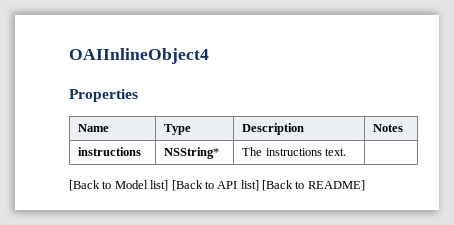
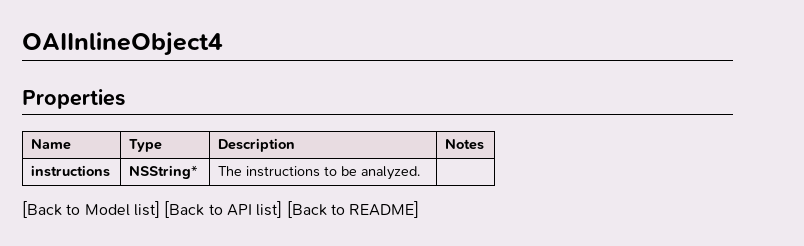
- instructions | NSString* | The instructions text. |
+ instructions | NSString* | The instructions to be analyzed. |

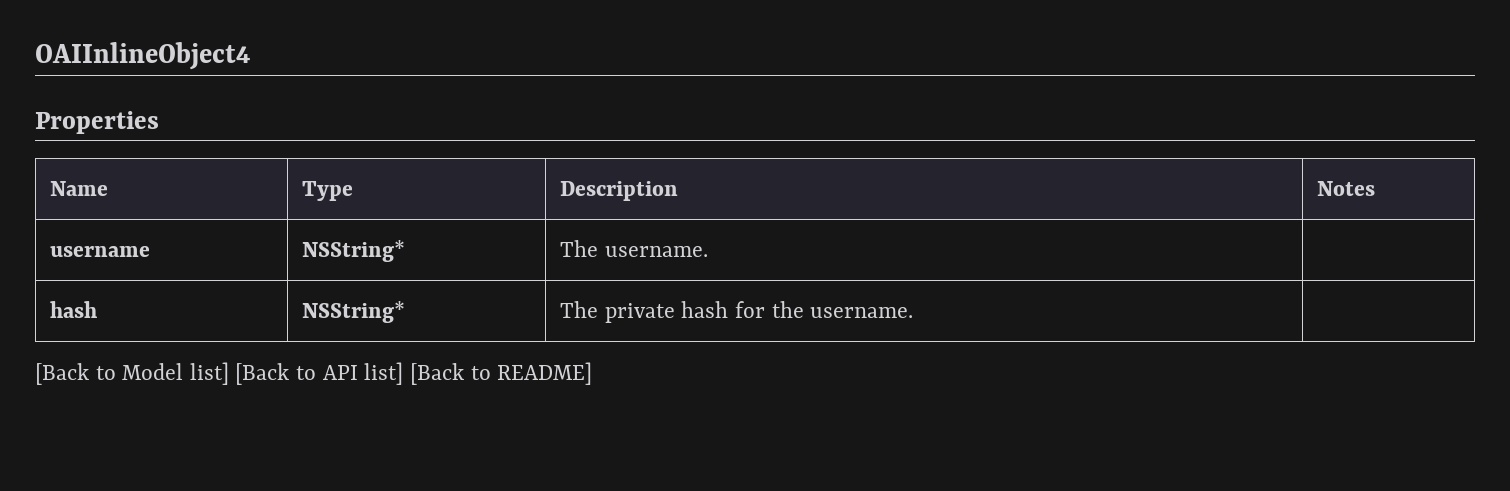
- instructions | NSString* | The instructions to be analyzed. |
+ username | NSString* | The username. |
+ hash | NSString* | The private hash for the username. |

